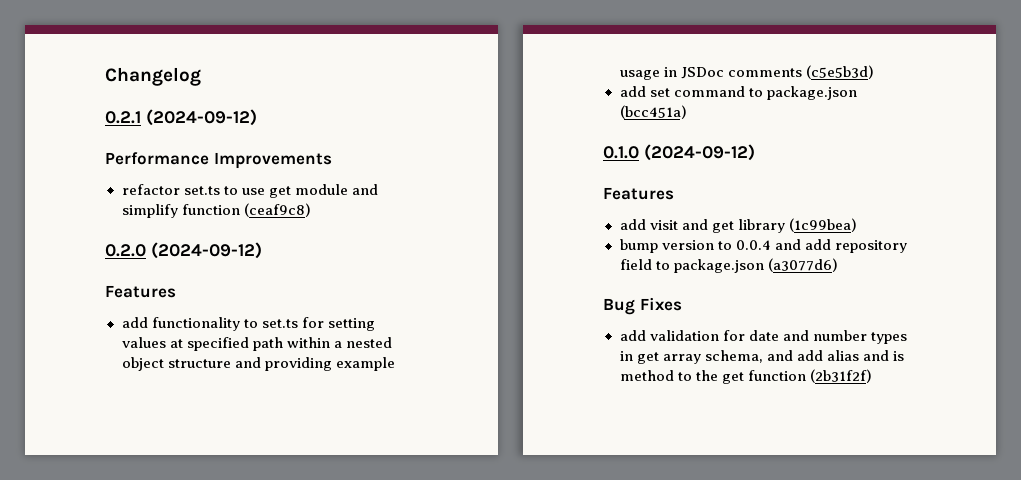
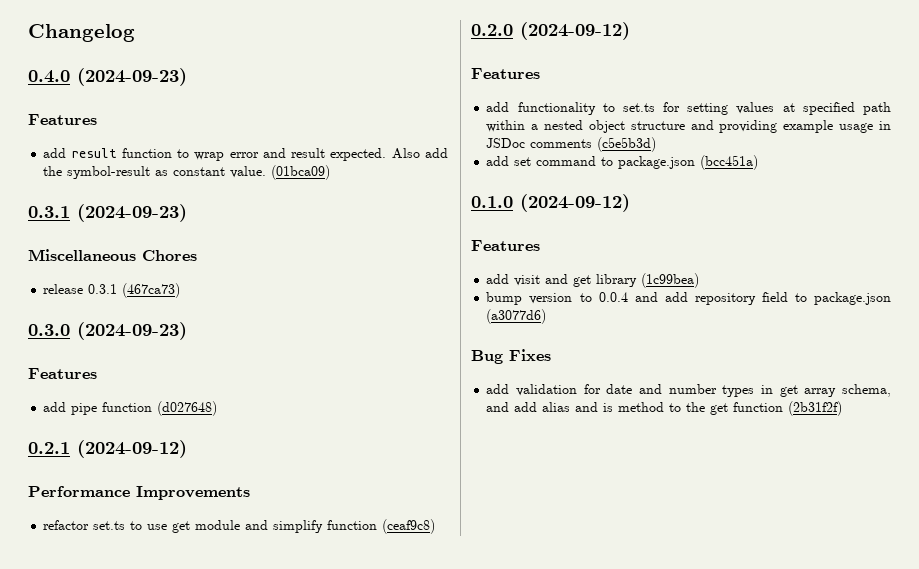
+ 0.4.0 (2024-09-23)
+ Features
+ add result function to wrap error and result expected. Also add the symbol-result as constant value. (01bca09)
+ 0.3.1 (2024-09-23)
+ Miscellaneous Chores
+ release 0.3.1 (467ca73)
+ 0.3.0 (2024-09-23)
+ Features
+ add pipe function (d027648)

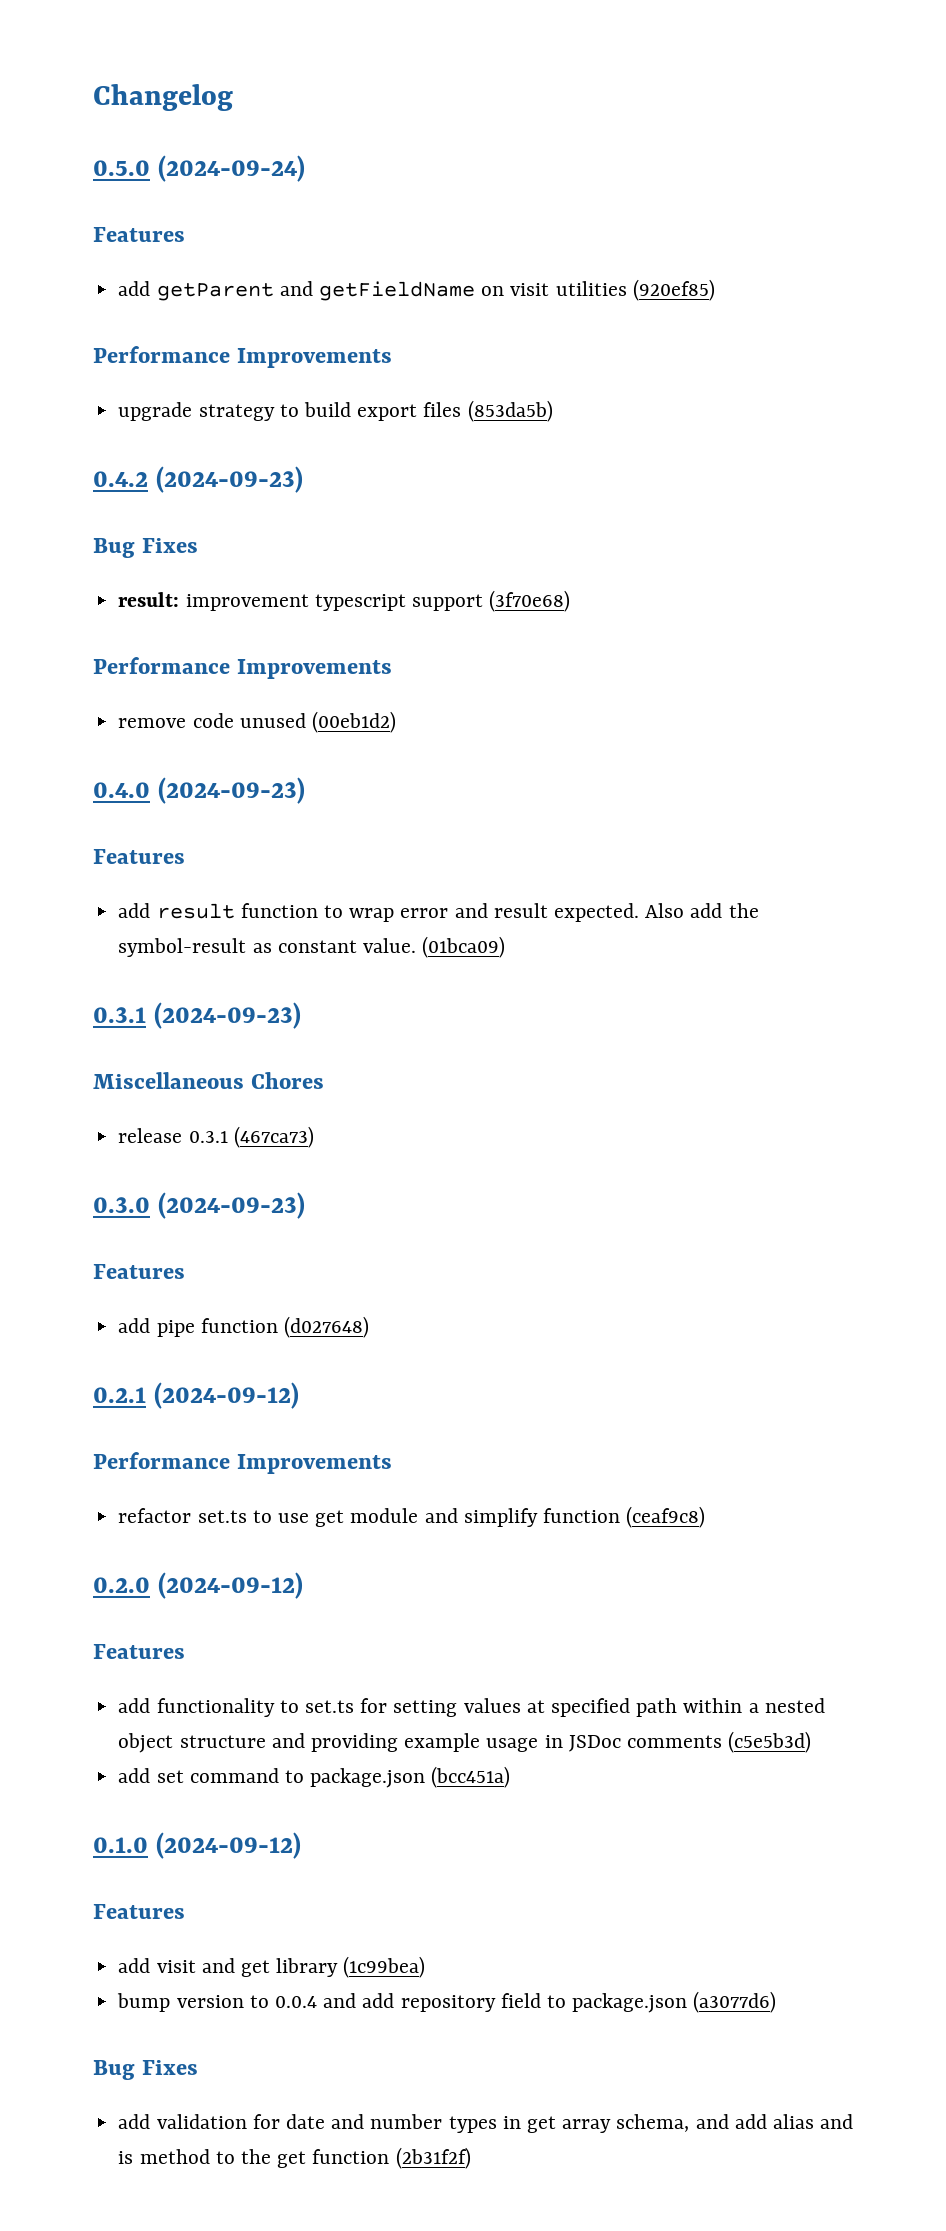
+ 0.5.0 (2024-09-24)
+ Features
+ add getParent and getFieldName on visit utilities (920ef85)
+ Performance Improvements
+ upgrade strategy to build export files (853da5b)
+ 0.4.2 (2024-09-23)
+ Bug Fixes
+ result: improvement typescript support (3f70e68)
+ Performance Improvements
+ remove code unused (00eb1d2)

